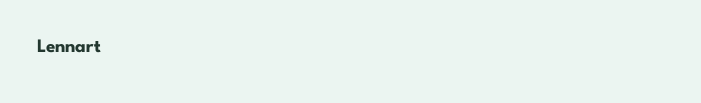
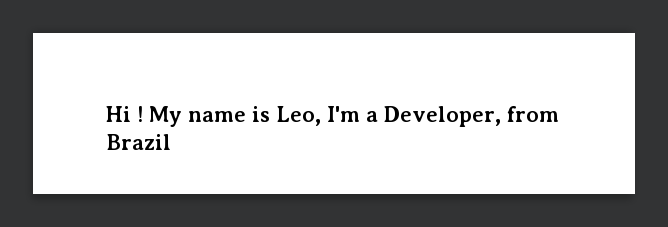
- Lennart
+ Hi ! My name is Leo, I'm a Developer, from Brazil

